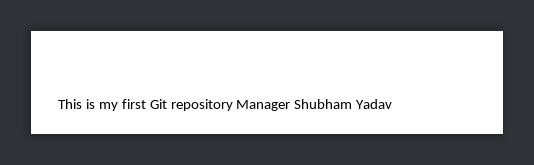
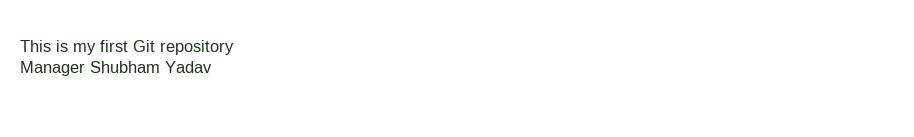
- This is my first Git repository Manager Shubham Yadav
+ This is my first Git repository
+ Manager Shubham Yadav

